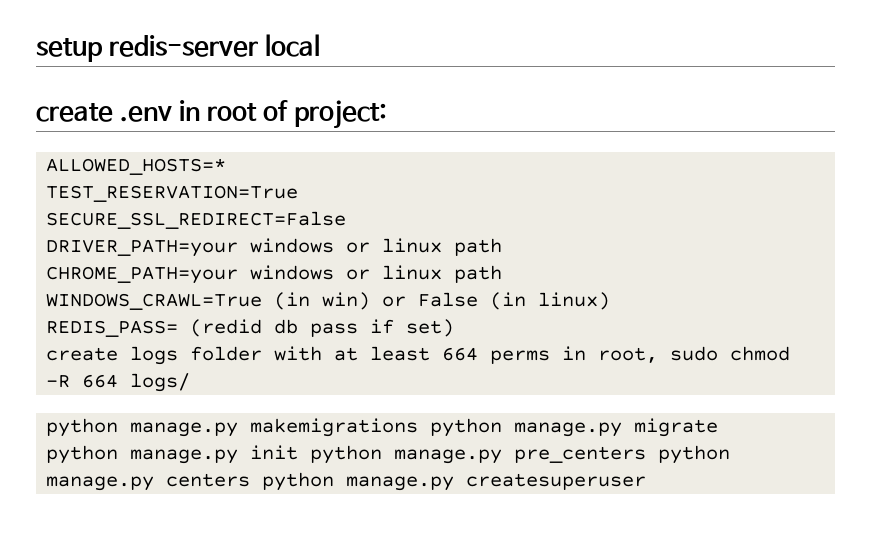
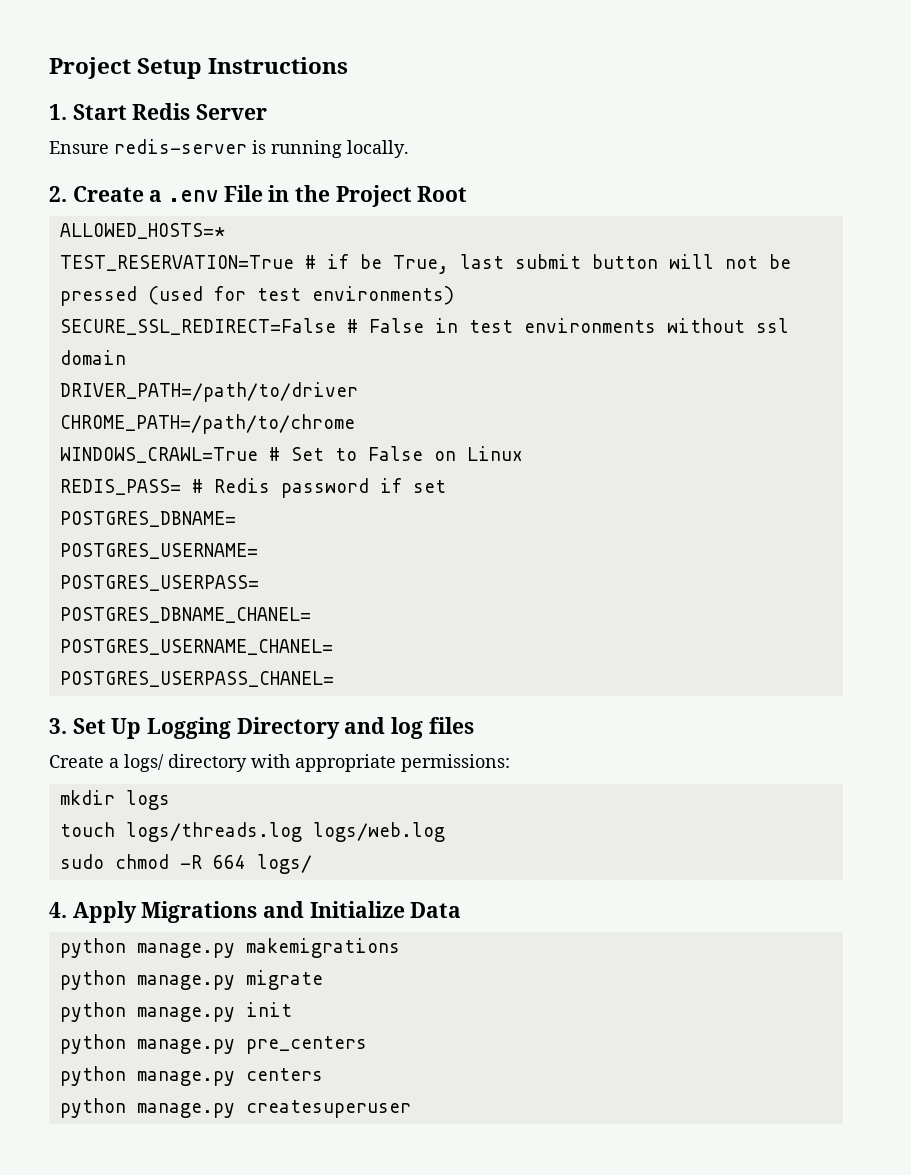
- setup redis-server local
- create .env in root of project:
+ Project Setup Instructions
+ 1. Start Redis Server
+ Ensure redis-server is running locally.
+ 2. Create a .env File in the Project Root
  ALLOWED_HOSTS=*
- TEST_RESERVATION=True
- SECURE_SSL_REDIRECT=False
- DRIVER_PATH=your windows or linux path
- CHROME_PATH=your windows or linux path
- WINDOWS_CRAWL=True (in win) or False (in linux)
- REDIS_PASS= (redid db pass if set)
- create logs folder with at least 664 perms in root, sudo chmod -R 664 logs/
+ TEST_RESERVATION=True # if be True, last submit button will not be pressed (used for test environments)
+ SECURE_SSL_REDIRECT=False # False in test environments without ssl domain
+ DRIVER_PATH=/path/to/driver
+ CHROME_PATH=/path/to/chrome
+ WINDOWS_CRAWL=True # Set to False on Linux
+ REDIS_PASS= # Redis password if set
+ POSTGRES_DBNAME=
+ POSTGRES_USERNAME=
+ POSTGRES_USERPASS=
+ POSTGRES_DBNAME_CHANEL=
+ POSTGRES_USERNAME_CHANEL=
+ POSTGRES_USERPASS_CHANEL=
+ 3. Set Up Logging Directory and log files
+ Create a logs/ directory with appropriate permissions:
+ mkdir logs
+ touch logs/threads.log logs/web.log
+ sudo chmod -R 664 logs/
+ 4. Apply Migrations and Initialize Data
- python manage.py makemigrations python manage.py migrate
+ python manage.py makemigrations
+ python manage.py migrate
- python manage.py init python manage.py pre_centers python manage.py centers python manage.py createsuperuser
+ python manage.py init
+ python manage.py pre_centers
+ python manage.py centers
+ python manage.py createsuperuser

